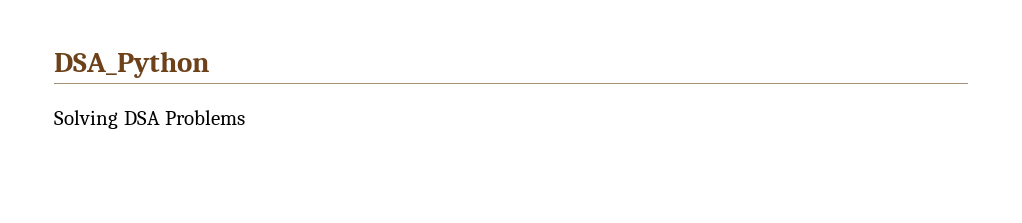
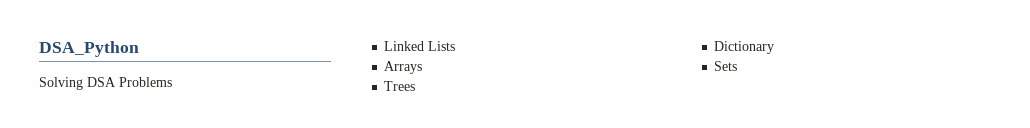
+ Linked Lists
+ Arrays
+ Trees
+ Dictionary
+ Sets

